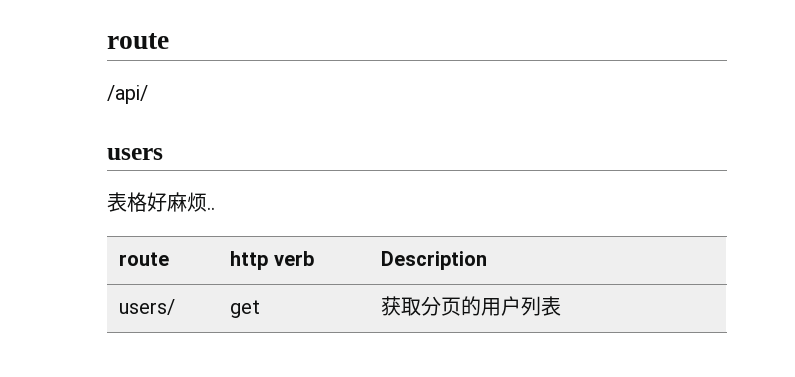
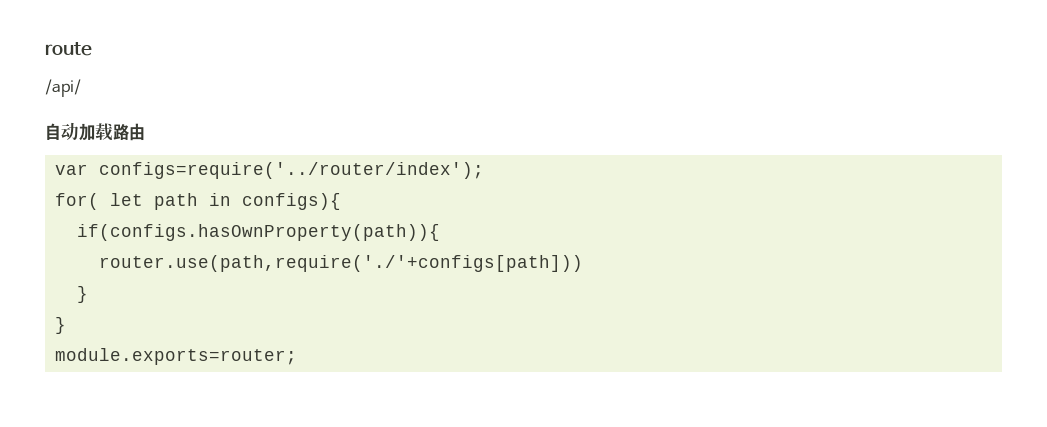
- users
- 表格好麻烦..
- route | http verb | Description
- users/ | get | 获取分页的用户列表
+ 自动加载路由
+ var configs=require('../router/index');
+ for( let path in configs){
+ if(configs.hasOwnProperty(path)){
+ router.use(path,require('./'+configs[path]))
+ }
+ }
+ module.exports=router;

